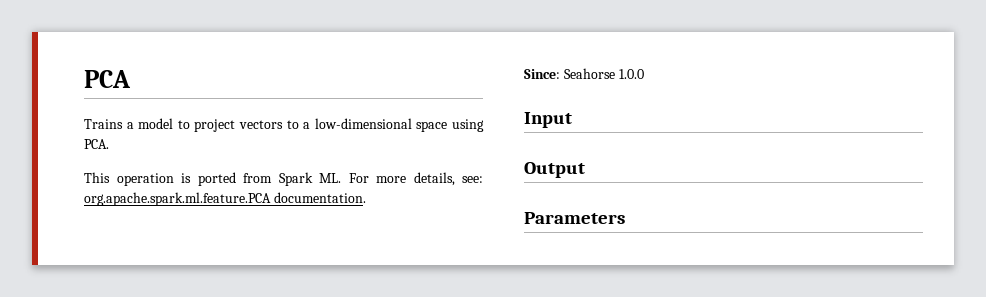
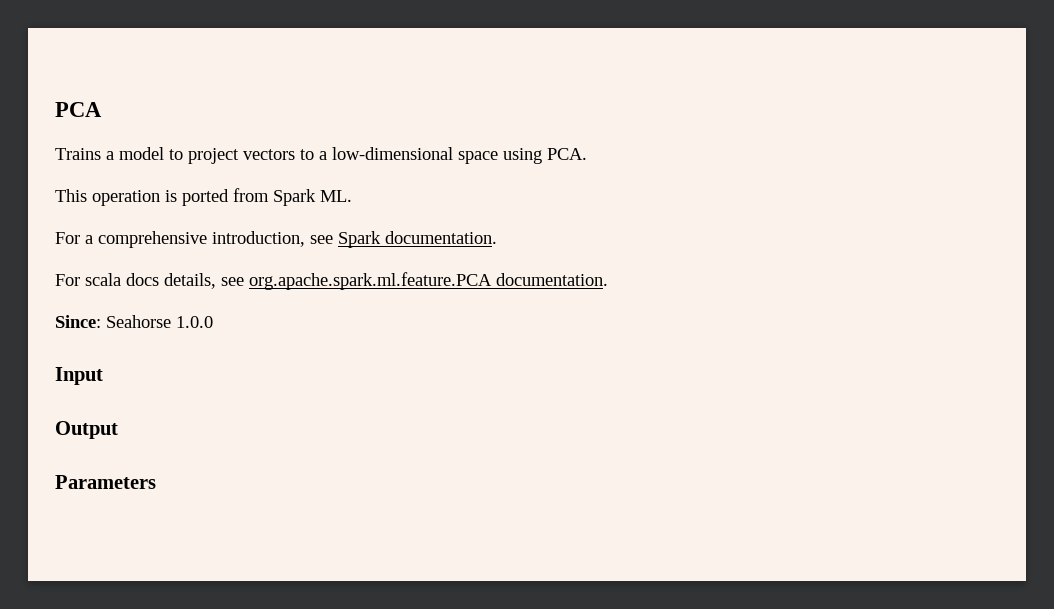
- This operation is ported from Spark ML. For more details, see: org.apache.spark.ml.feature.PCA documentation.
+ This operation is ported from Spark ML.
+ For a comprehensive introduction, see Spark documentation.
+ For scala docs details, see org.apache.spark.ml.feature.PCA documentation.

